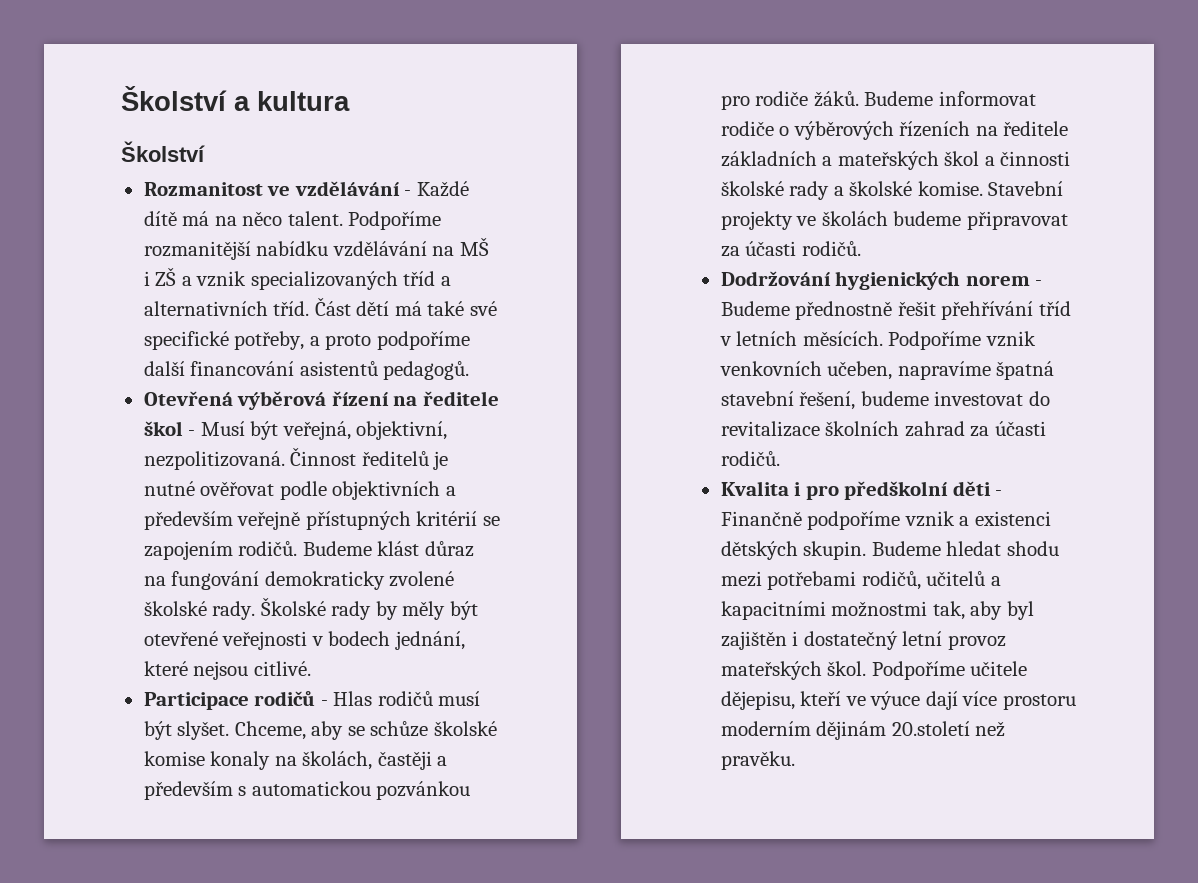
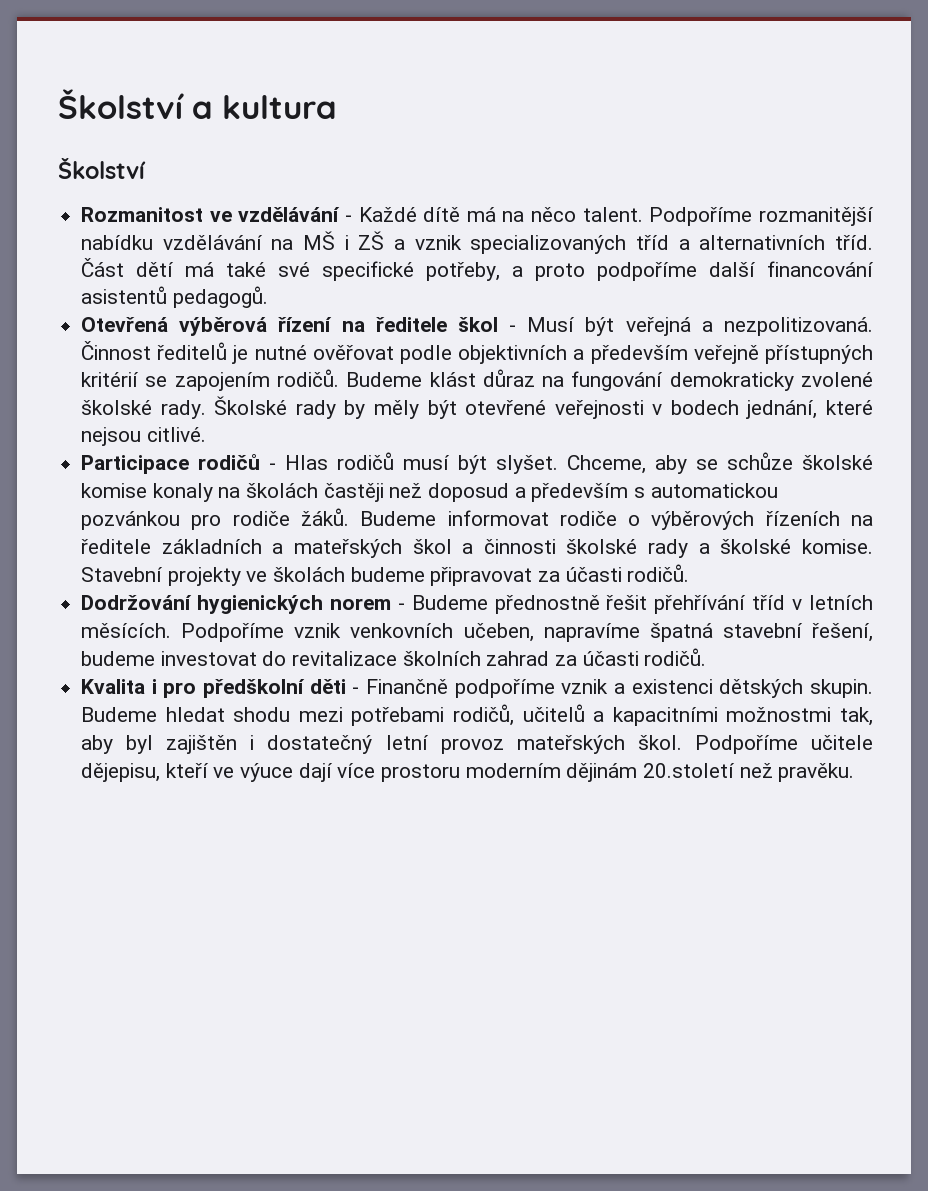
- Otevřená výběrová řízení na ředitele škol - Musí být veřejná, objektivní, nezpolitizovaná.
+ Otevřená výběrová řízení na ředitele škol - Musí být veřejná a nezpolitizovaná.
- Chceme, aby se schůze školské komise konaly na školách, častěji a především s automatickou pozvánkou pro rodiče žáků.
+ Chceme, aby se schůze školské komise konaly na školách častěji než doposud a především s automatickou pozvánkou pro rodiče žáků.

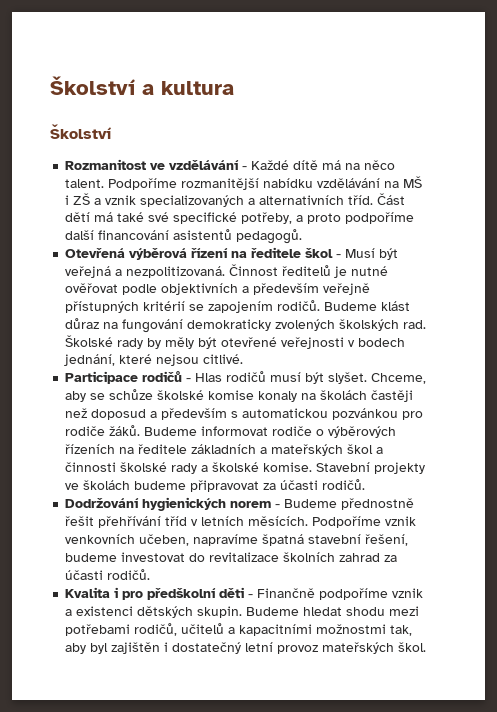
- Podpoříme rozmanitější nabídku vzdělávání na MŠ i ZŠ a vznik specializovaných tříd a alternativních tříd.
+ Podpoříme rozmanitější nabídku vzdělávání na MŠ i ZŠ a vznik specializovaných a alternativních tříd.
- Budeme klást důraz na fungování demokraticky zvolené školské rady.
+ Budeme klást důraz na fungování demokraticky zvolených školských rad.
- Podpoříme učitele dějepisu, kteří ve výuce dají více prostoru moderním dějinám 20.století než pravěku.

